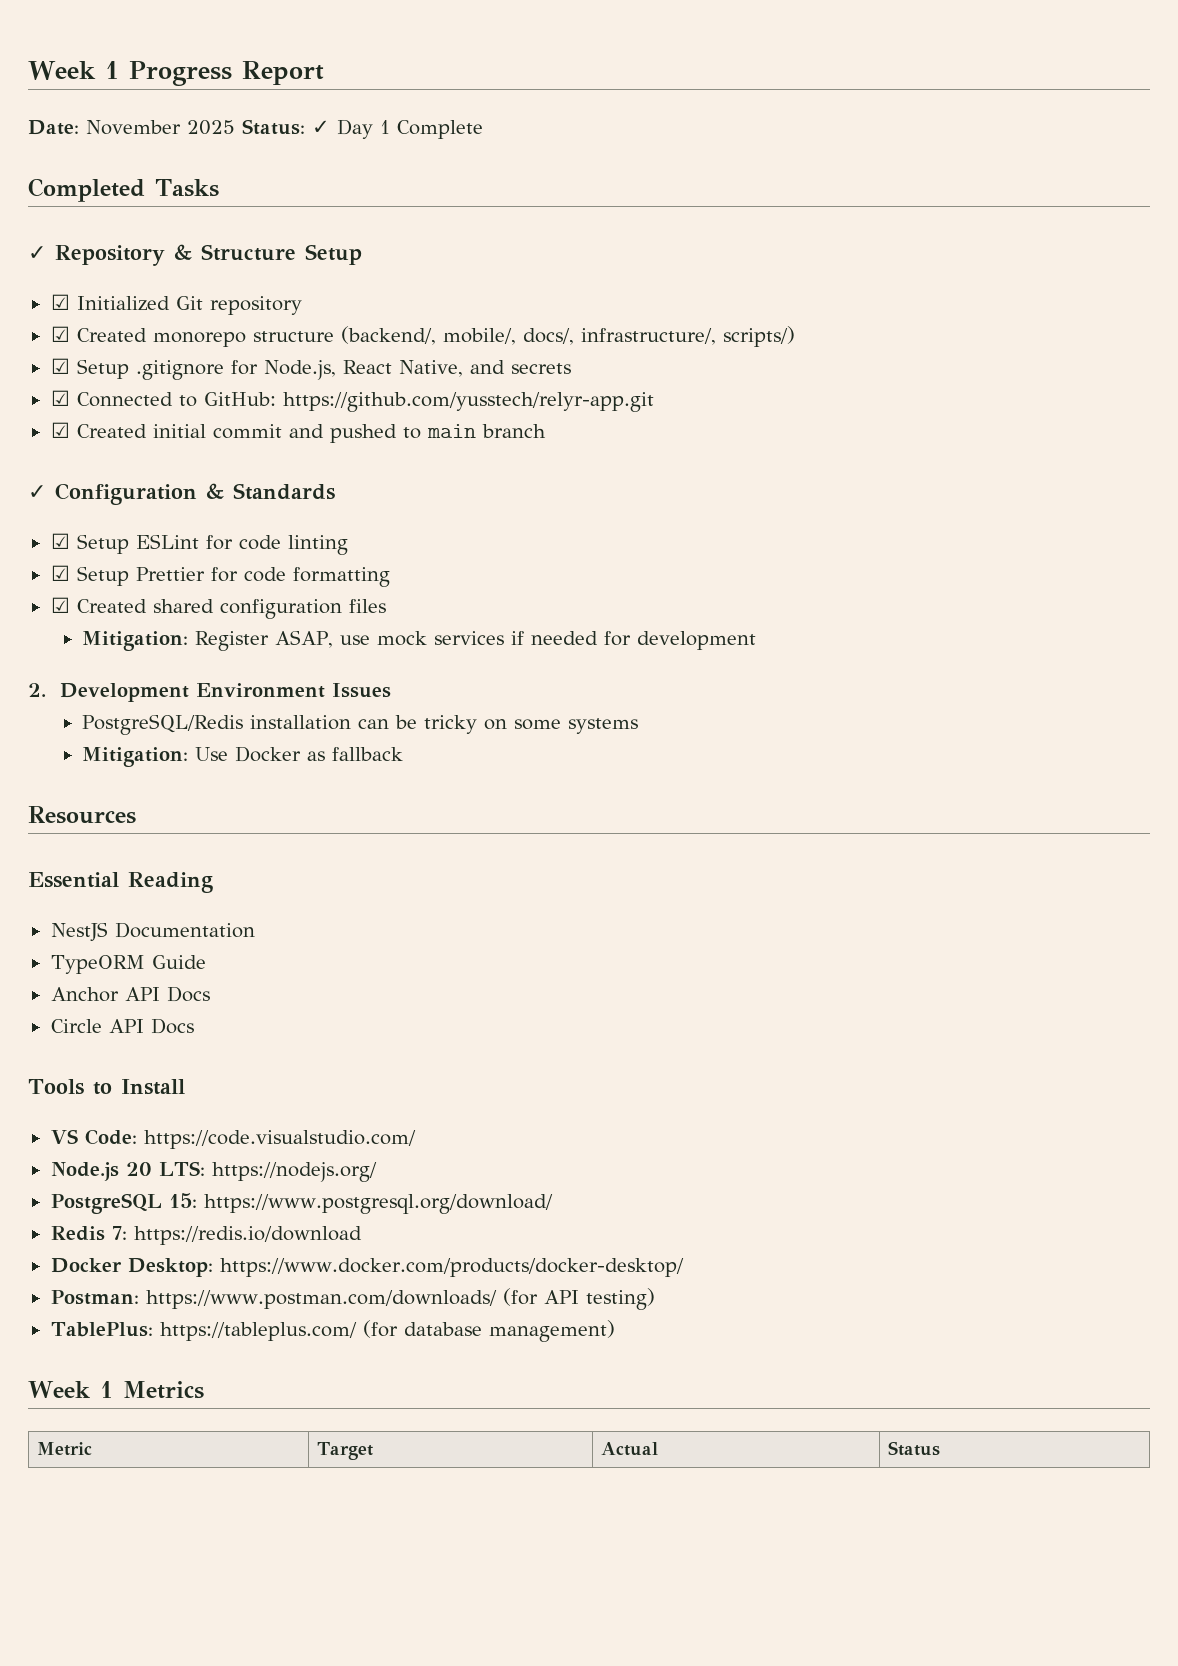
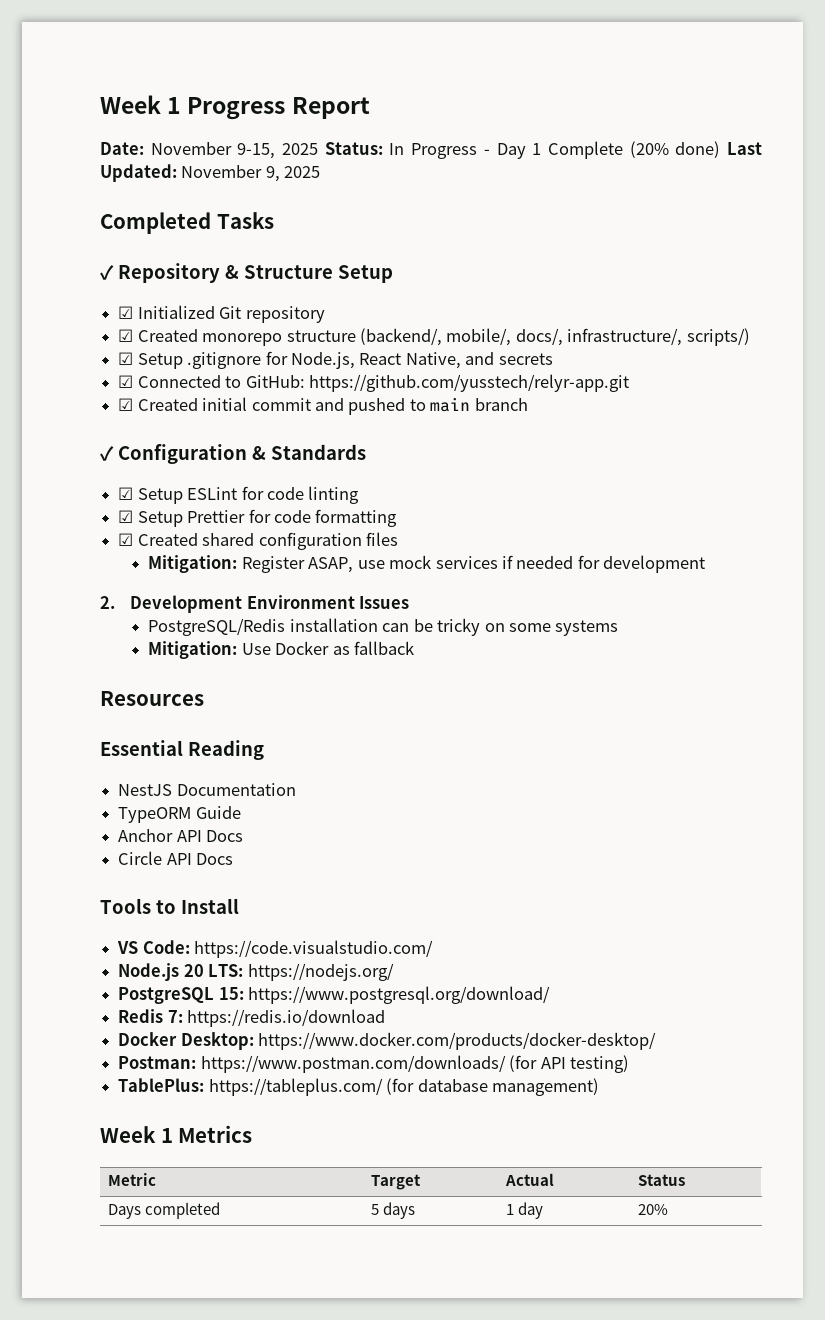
- Date: November 2025 Status: ✓ Day 1 Complete
+ Date: November 9-15, 2025 Status: In Progress - Day 1 Complete (20% done) Last Updated: November 9, 2025
+ Days completed | 5 days | 1 day | 20%

